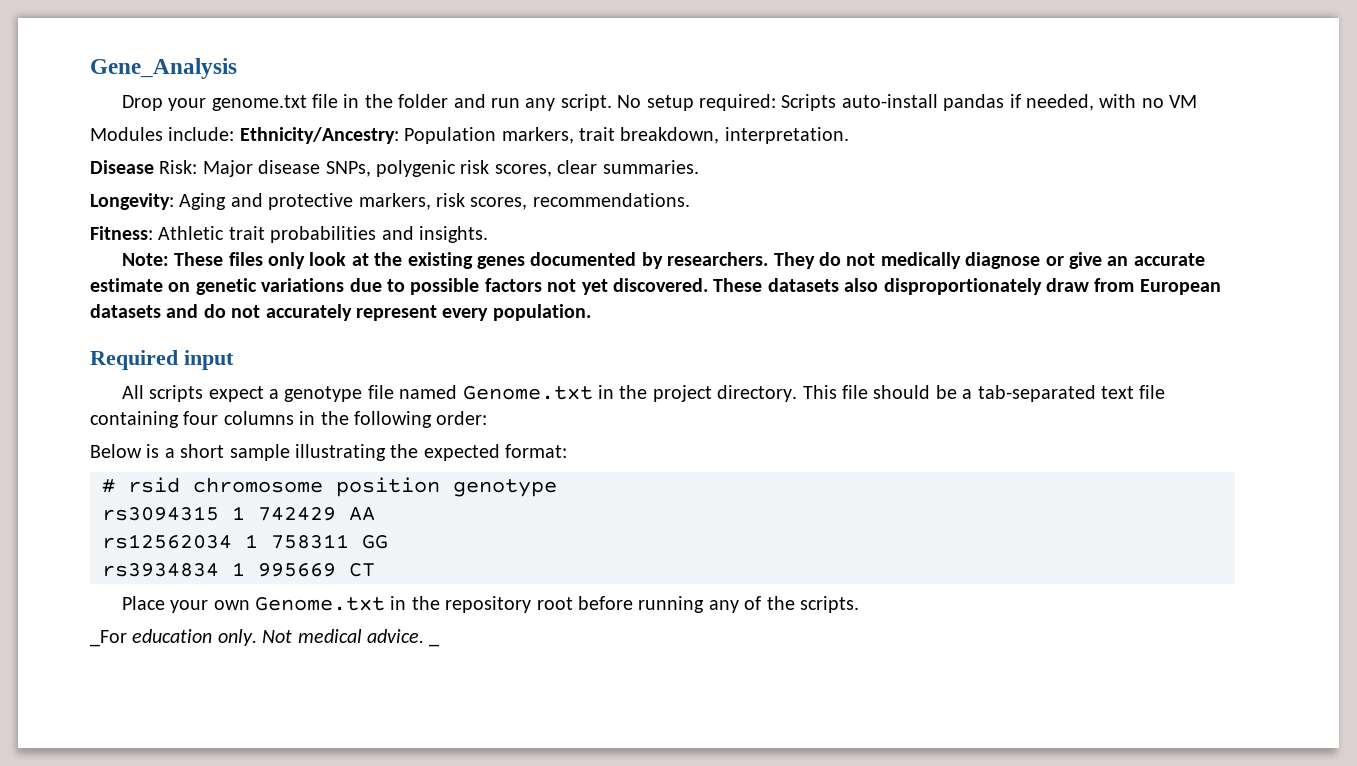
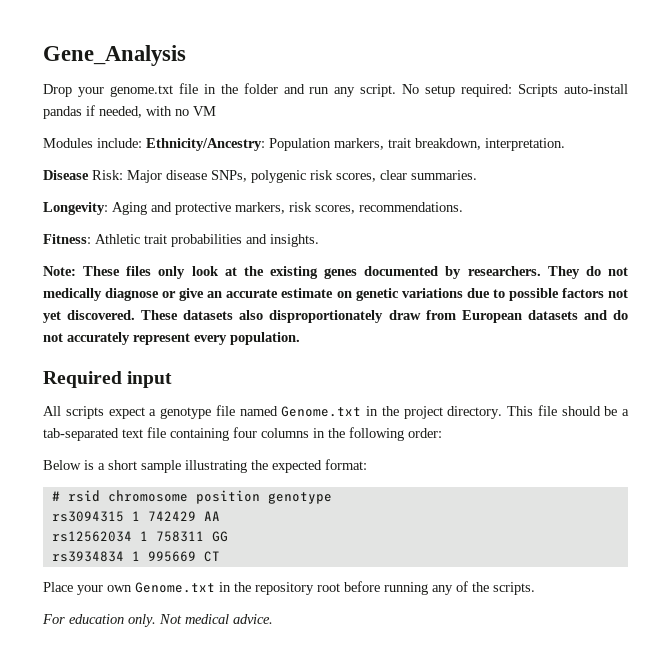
- _For education only.
+ For education only.
- _

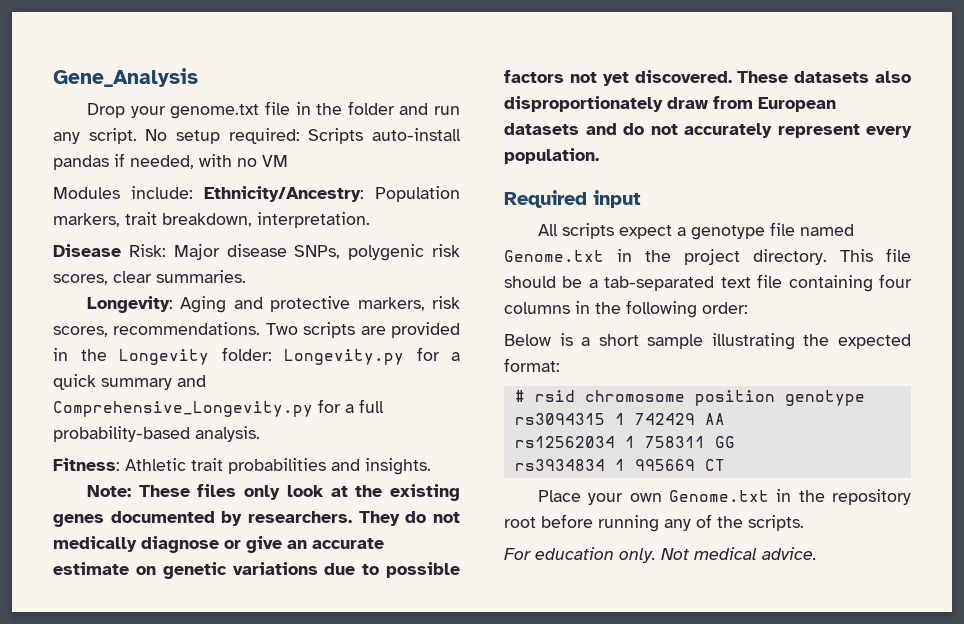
+ Two scripts are provided in the Longevity folder: Longevity.py for a quick summary and Comprehensive_Longevity.py for a full probability-based analysis.

